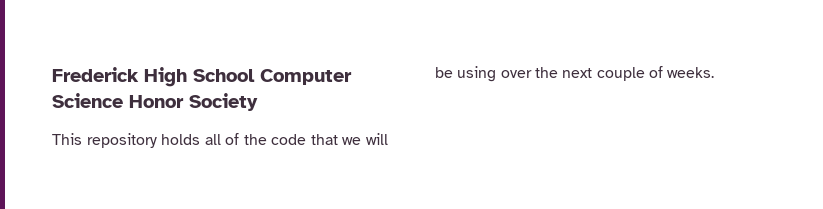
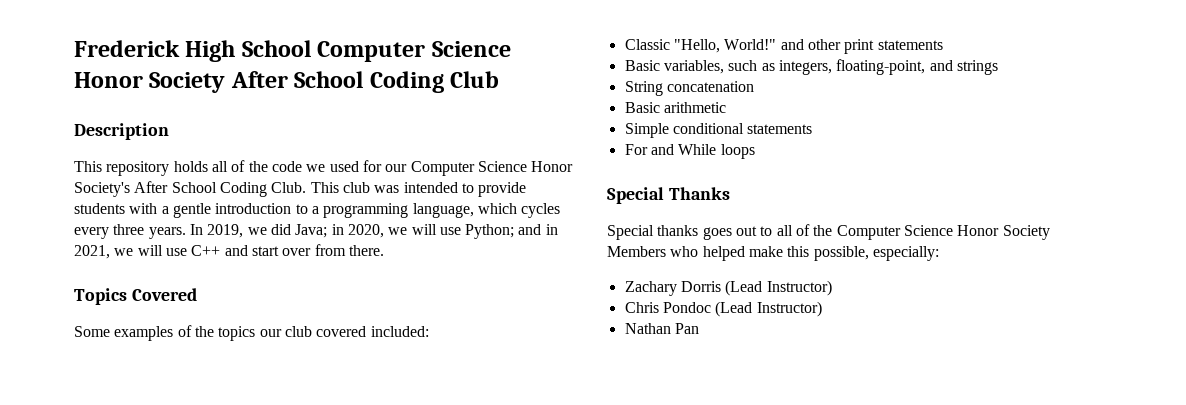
- Frederick High School Computer Science Honor Society
+ Frederick High School Computer Science Honor Society After School Coding Club
+ Description
- This repository holds all of the code that we will be using over the next couple of weeks.
+ This repository holds all of the code we used for our Computer Science Honor Society's After School Coding Club. This club was intended to provide students with a gentle introduction to a programming language, which cycles every three years. In 2019, we did Java; in 2020, we will use Python; and in 2021, we will use C++ and start over from there.
+ Topics Covered
+ Some examples of the topics our club covered included:
+ Classic "Hello, World!" and other print statements
+ Basic variables, such as integers, floating-point, and strings
+ String concatenation
+ Basic arithmetic
+ Simple conditional statements
+ For and While loops
+ Special Thanks
+ Special thanks goes out to all of the Computer Science Honor Society Members who helped make this possible, especially:
+ Zachary Dorris (Lead Instructor)
+ Chris Pondoc (Lead Instructor)
+ Nathan Pan

